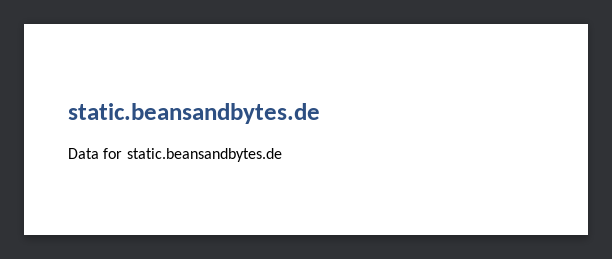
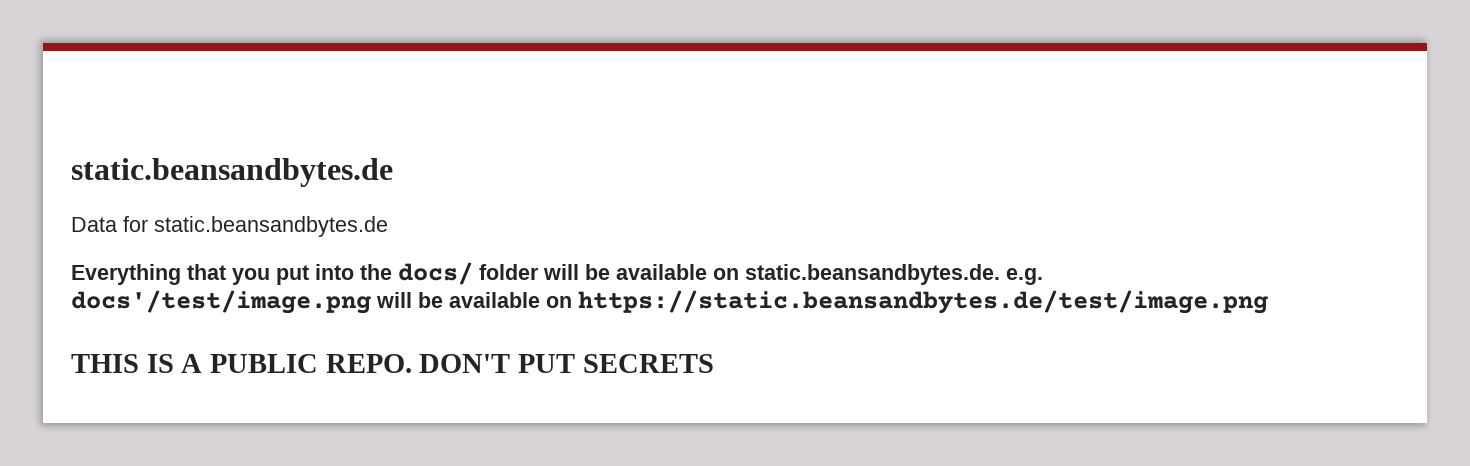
+ Everything that you put into the docs/ folder will be available on static.beansandbytes.de. e.g. docs'/test/image.png will be available on https://static.beansandbytes.de/test/image.png
+ THIS IS A PUBLIC REPO. DON'T PUT SECRETS

